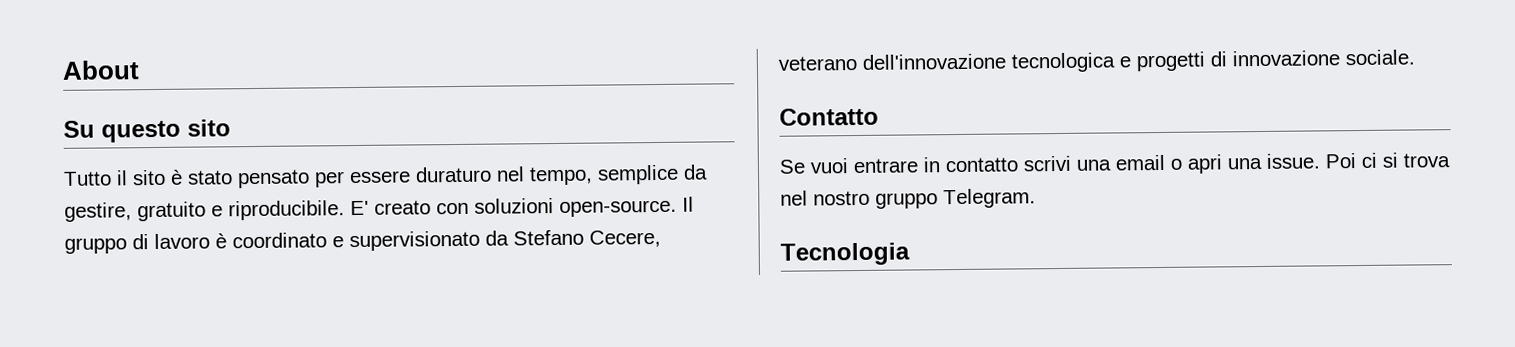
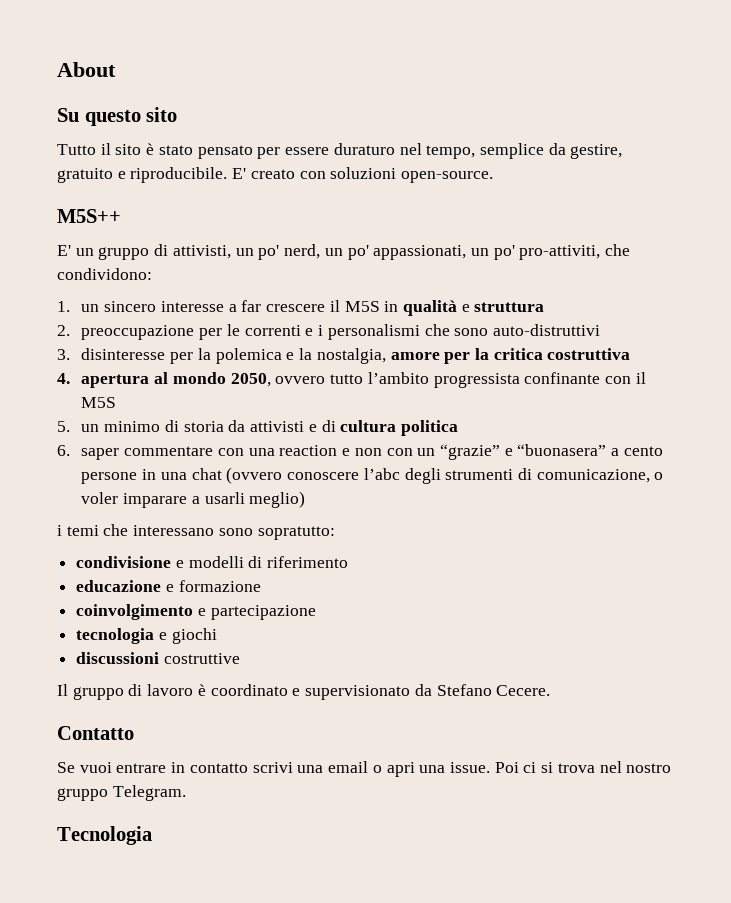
- E' creato con soluzioni open-source. Il gruppo di lavoro è coordinato e supervisionato da Stefano Cecere, veterano dell'innovazione tecnologica e progetti di innovazione sociale.
+ E' creato con soluzioni open-source.
+ M5S++
+ E' un gruppo di attivisti, un po' nerd, un po' appassionati, un po' pro-attiviti, che condividono:
+ 1. un sincero interesse a far crescere il M5S in qualità e struttura
+ 2. preoccupazione per le correnti e i personalismi che sono auto-distruttivi
+ 3. disinteresse per la polemica e la nostalgia, amore per la critica costruttiva
+ 4. apertura al mondo 2050, ovvero tutto l’ambito progressista confinante con il M5S
+ 5. un minimo di storia da attivisti e di cultura politica
+ 6. saper commentare con una reaction e non con un “grazie” e “buonasera” a cento persone in una chat (ovvero conoscere l’abc degli strumenti di comunicazione, o voler imparare a usarli meglio)
+ i temi che interessano sono sopratutto:
+ condivisione e modelli di riferimento
+ educazione e formazione
+ coinvolgimento e partecipazione
+ tecnologia e giochi
+ discussioni costruttive
+ Il gruppo di lavoro è coordinato e supervisionato da Stefano Cecere.

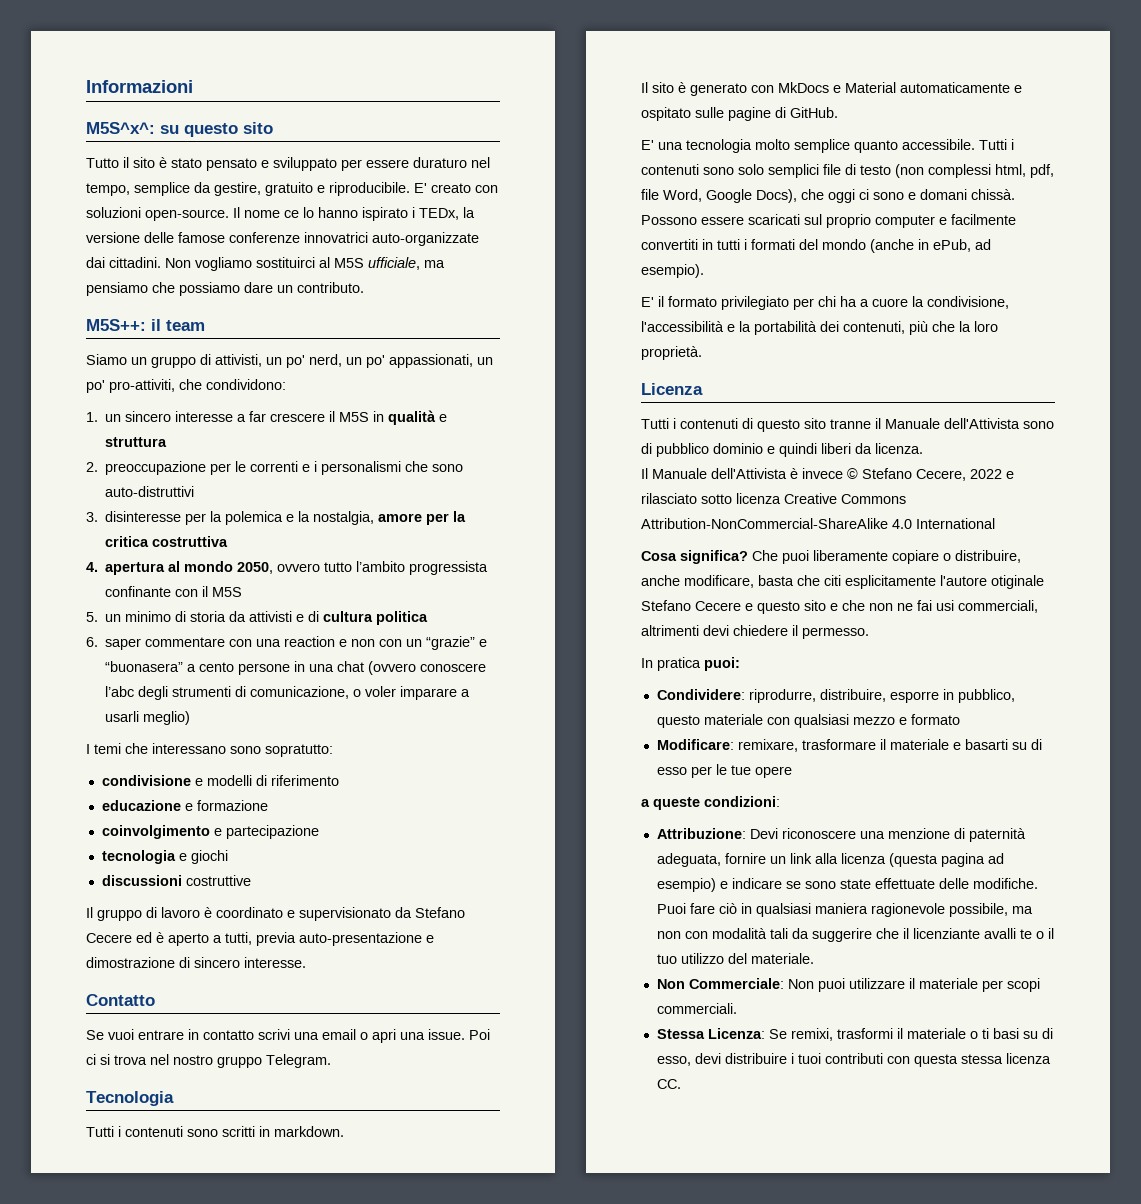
- About
- Su questo sito
+ Informazioni
+ M5S^x^: su questo sito
- Tutto il sito è stato pensato per essere duraturo nel tempo, semplice da gestire, gratuito e riproducibile.
+ Tutto il sito è stato pensato e sviluppato per essere duraturo nel tempo, semplice da gestire, gratuito e riproducibile.
- E' creato con soluzioni open-source.
- M5S++
- E' un gruppo di attivisti, un po' nerd, un po' appassionati, un po' pro-attiviti, che condividono:
+ E' creato con soluzioni open-source. Il nome ce lo hanno ispirato i TEDx, la versione delle famose conferenze innovatrici auto-organizzate dai cittadini. Non vogliamo sostituirci al M5S ufficiale, ma pensiamo che possiamo dare un contributo.
+ M5S++: il team
+ Siamo un gruppo di attivisti, un po' nerd, un po' appassionati, un po' pro-attiviti, che condividono:
- i temi che interessano sono sopratutto:
+ I temi che interessano sono sopratutto:
- Il gruppo di lavoro è coordinato e supervisionato da Stefano Cecere.
+ Il gruppo di lavoro è coordinato e supervisionato da Stefano Cecere ed è aperto a tutti, previa auto-presentazione e dimostrazione di sincero interesse.
+ Tutti i contenuti sono scritti in markdown.
+ Il sito è generato con MkDocs e Material automaticamente e ospitato sulle pagine di GitHub.
+ E' una tecnologia molto semplice quanto accessibile. Tutti i contenuti sono solo semplici file di testo (non complessi html, pdf, file Word, Google Docs), che oggi ci sono e domani chissà. Possono essere scaricati sul proprio computer e facilmente convertiti in tutti i formati del mondo (anche in ePub, ad esempio).
+ E' il formato privilegiato per chi ha a cuore la condivisione, l'accessibilità e la portabilità dei contenuti, più che la loro proprietà.
+ Licenza
+ Tutti i contenuti di questo sito tranne il Manuale dell'Attivista sono di pubblico dominio e quindi liberi da licenza.
+ Il Manuale dell'Attivista è invece © Stefano Cecere, 2022 e rilasciato sotto licenza Creative Commons Attribution-NonCommercial-ShareAlike 4.0 International
+ Cosa significa? Che puoi liberamente copiare o distribuire, anche modificare, basta che citi esplicitamente l'autore otiginale Stefano Cecere e questo sito e che non ne fai usi commerciali, altrimenti devi chiedere il permesso.
+ In pratica puoi:
+ Condividere: riprodurre, distribuire, esporre in pubblico, questo materiale con qualsiasi mezzo e formato
+ Modificare: remixare, trasformare il materiale e basarti su di esso per le tue opere
+ a queste condizioni:
+ Attribuzione: Devi riconoscere una menzione di paternità adeguata, fornire un link alla licenza (questa pagina ad esempio) e indicare se sono state effettuate delle modifiche. Puoi fare ciò in qualsiasi maniera ragionevole possibile, ma non con modalità tali da suggerire che il licenziante avalli te o il tuo utilizzo del materiale.
+ Non Commerciale: Non puoi utilizzare il materiale per scopi commerciali.
+ Stessa Licenza: Se remixi, trasformi il materiale o ti basi su di esso, devi distribuire i tuoi contributi con questa stessa licenza CC.

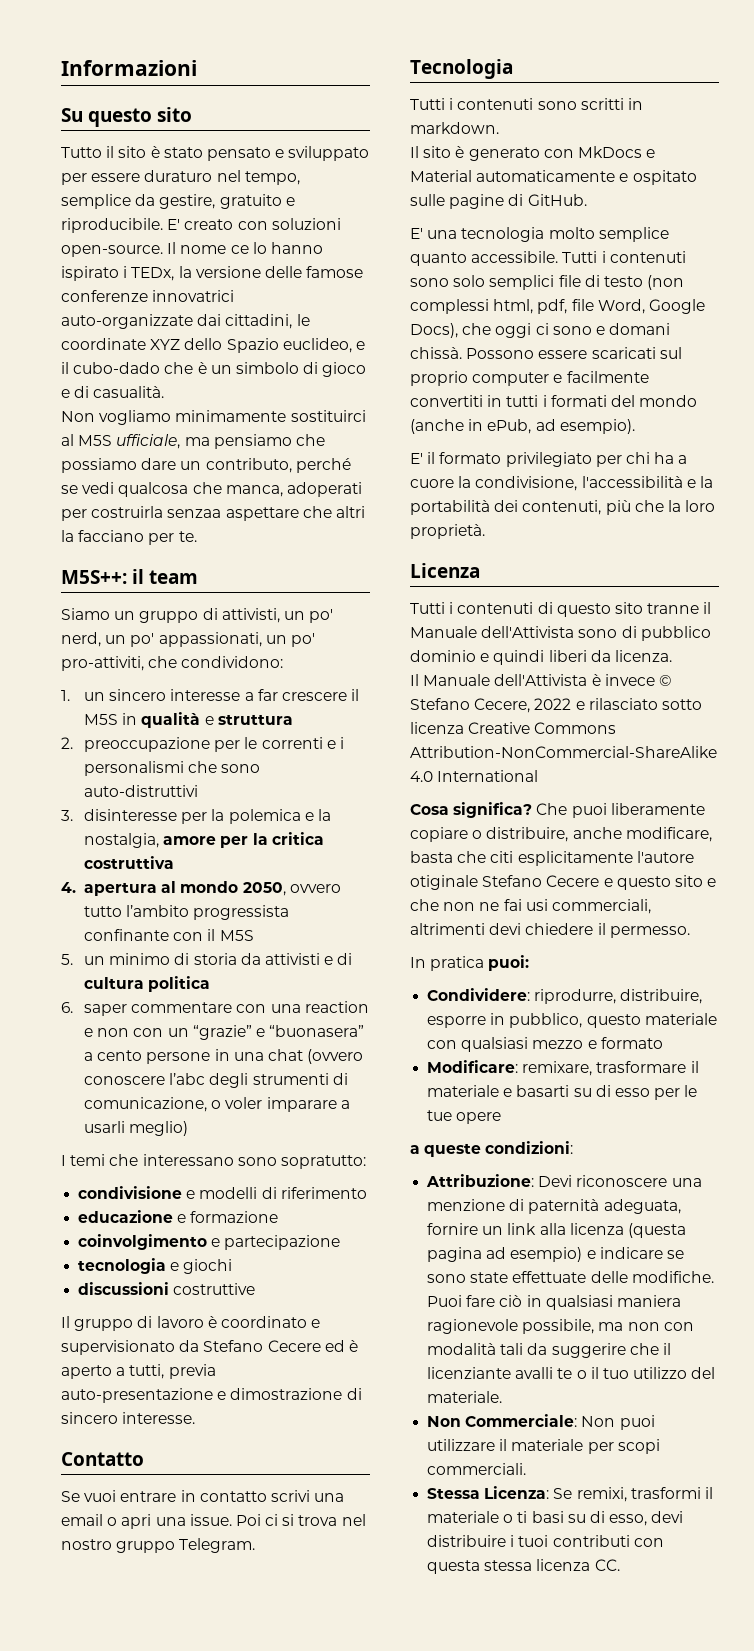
- M5S^x^: su questo sito
+ Su questo sito
- Il nome ce lo hanno ispirato i TEDx, la versione delle famose conferenze innovatrici auto-organizzate dai cittadini. Non vogliamo sostituirci al M5S ufficiale, ma pensiamo che possiamo dare un contributo.
+ Il nome ce lo hanno ispirato i TEDx, la versione delle famose conferenze innovatrici auto-organizzate dai cittadini, le coordinate XYZ dello Spazio euclideo, e il cubo-dado che è un simbolo di gioco e di casualità.
+ Non vogliamo minimamente sostituirci al M5S ufficiale, ma pensiamo che possiamo dare un contributo, perché se vedi qualcosa che manca, adoperati per costruirla senzaa aspettare che altri la facciano per te.

